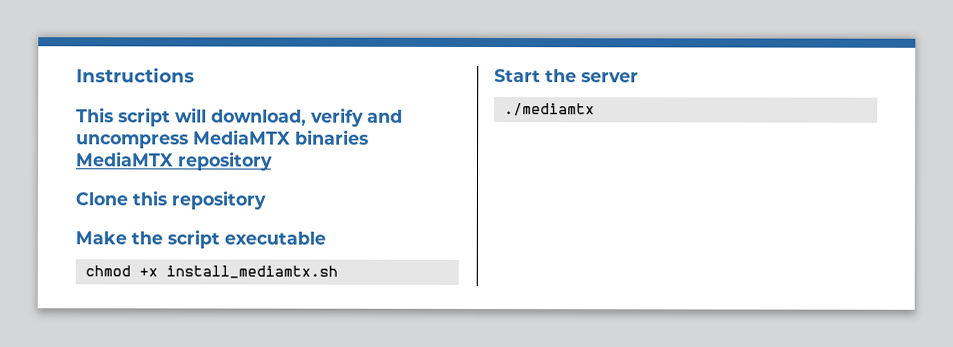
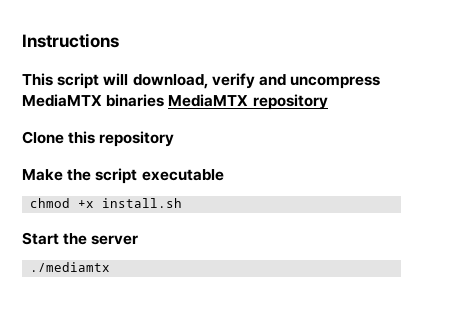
- chmod +x install_mediamtx.sh
+ chmod +x install.sh

